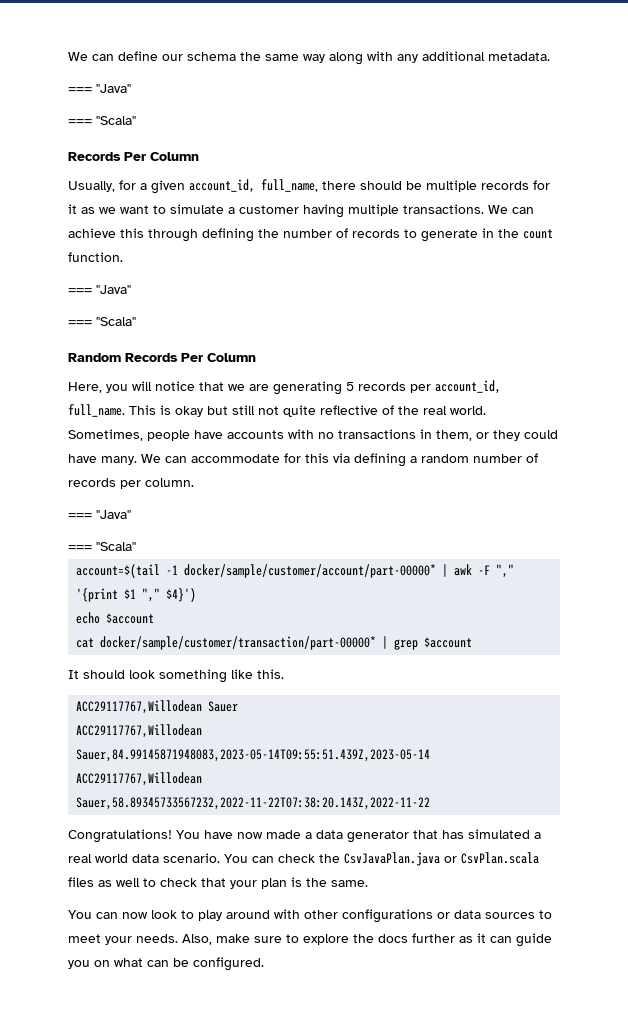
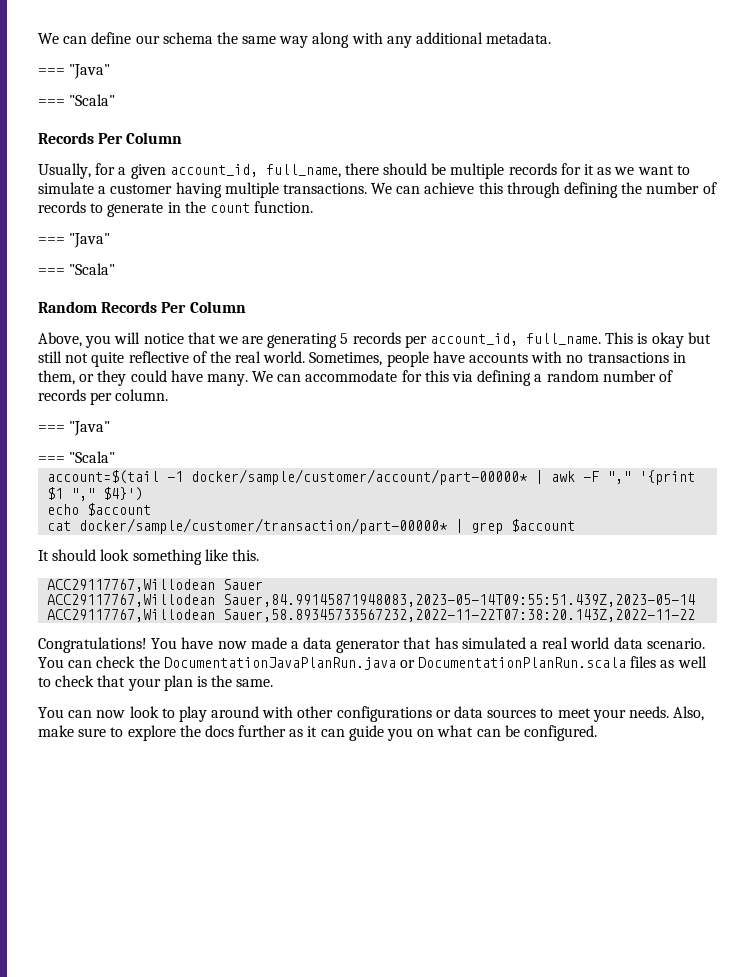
- Here, you will notice that we are generating 5 records per account_id, full_name.
+ Above, you will notice that we are generating 5 records per account_id, full_name.
- You can check the CsvJavaPlan.java or CsvPlan.scala files as well to check that your plan is the same.
+ You can check the DocumentationJavaPlanRun.java or DocumentationPlanRun.scala files as well to check that your plan is the same.

